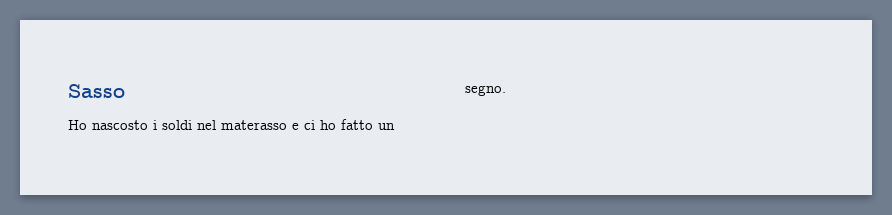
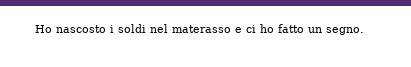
- Sasso

